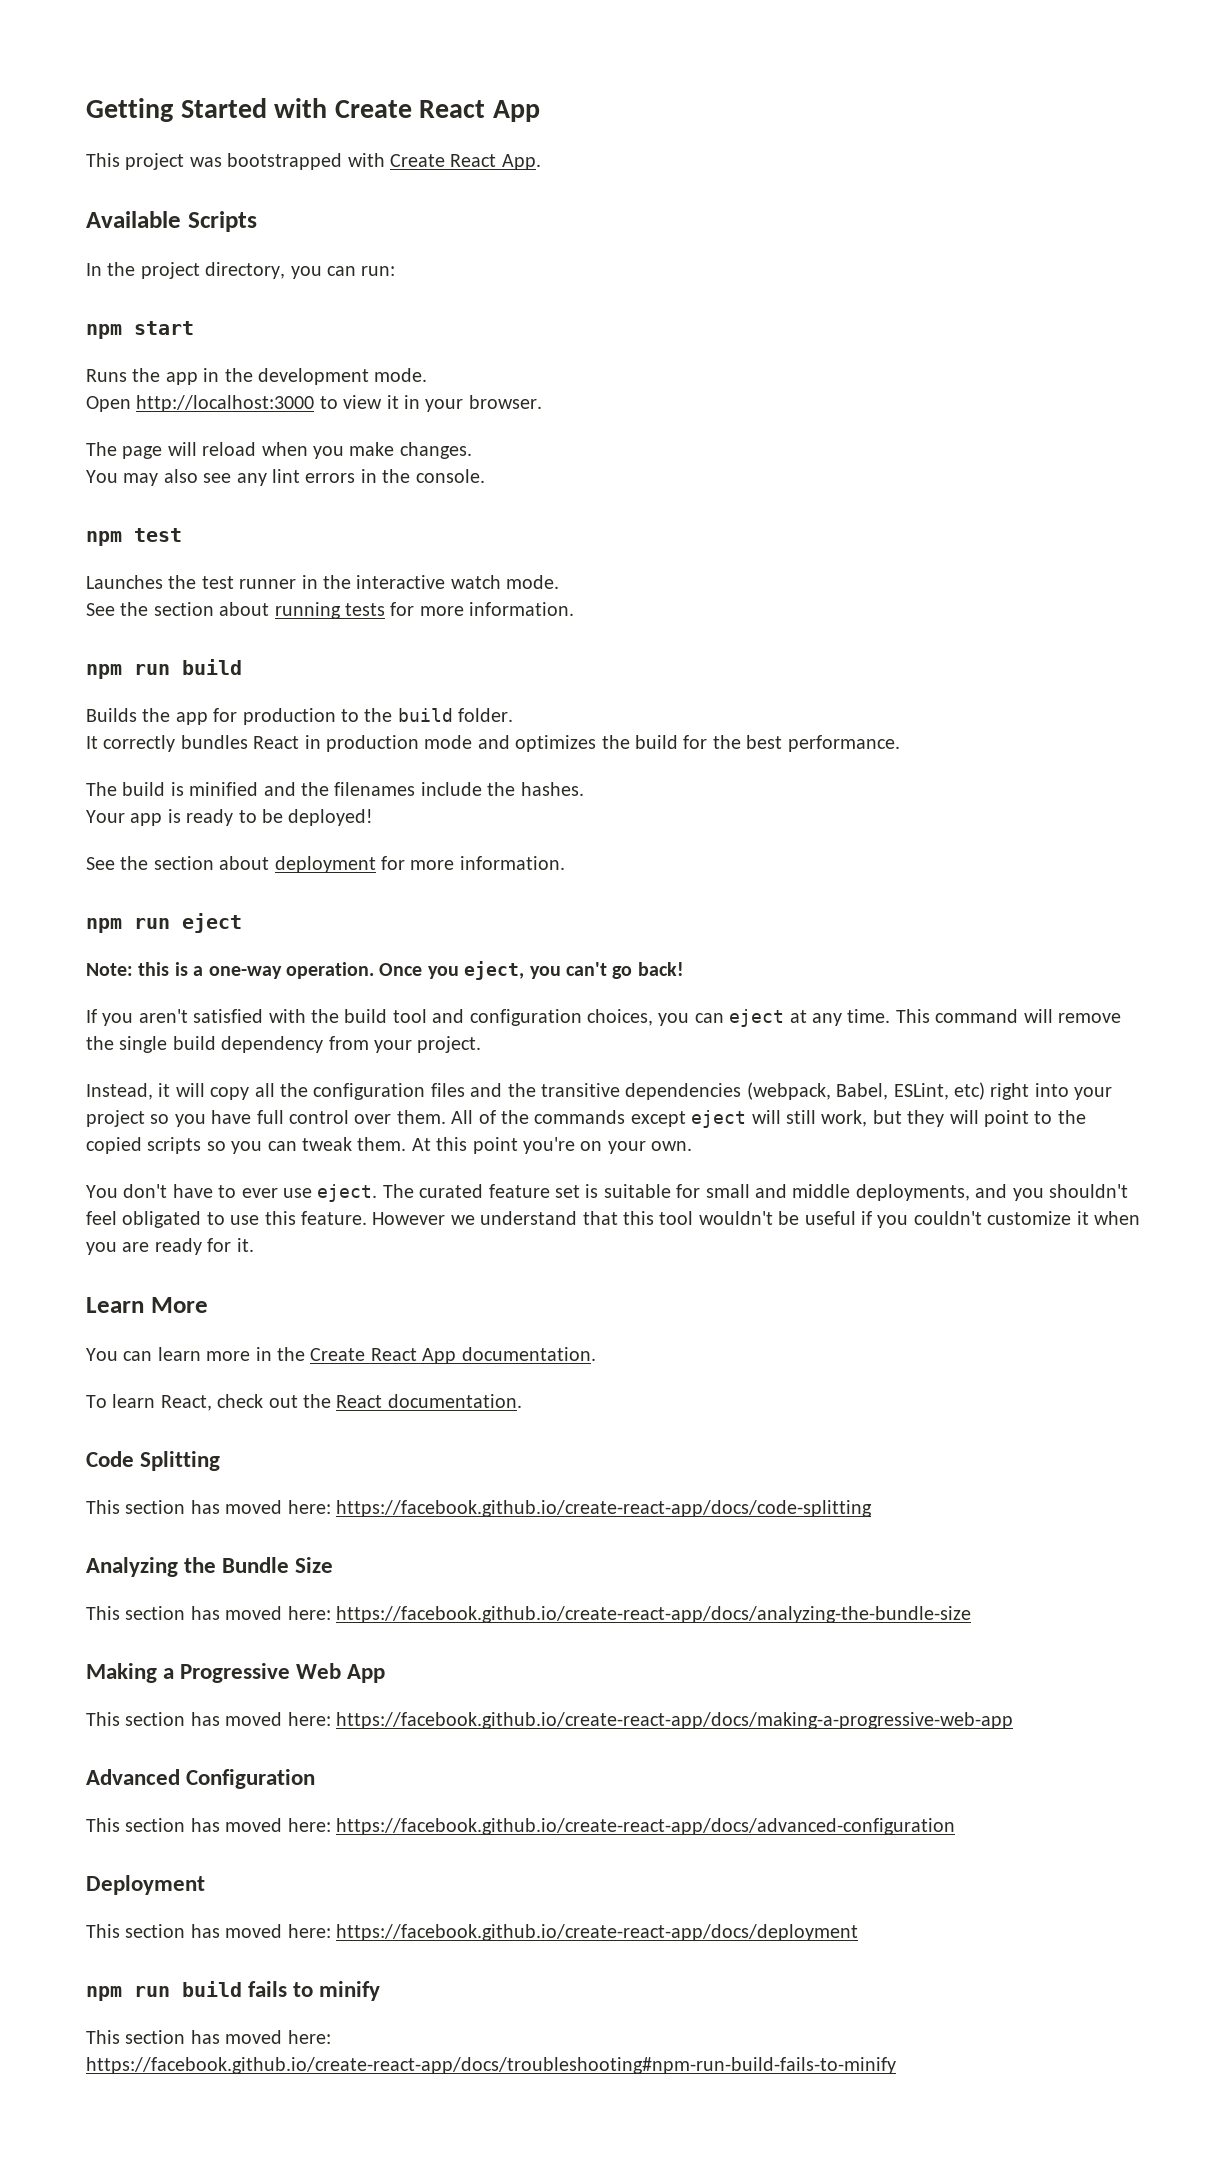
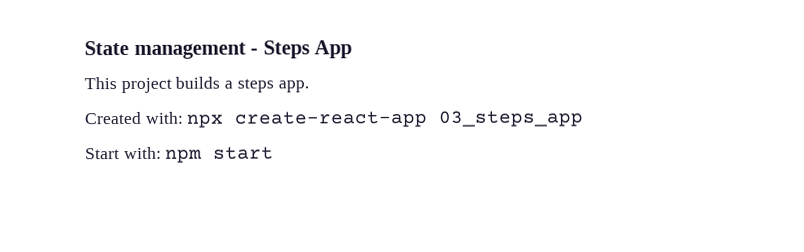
- Getting Started with Create React App
- This project was bootstrapped with Create React App.
- Available Scripts
- In the project directory, you can run:
- npm start
- Runs the app in the development mode.
- Open http://localhost:3000 to view it in your browser.
- The page will reload when you make changes.
- You may also see any lint errors in the console.
- npm test
- Launches the test runner in the interactive watch mode.
- See the section about running tests for more information.
- npm run build
- Builds the app for production to the build folder.
- It correctly bundles React in production mode and optimizes the build for the best performance.
- The build is minified and the filenames include the hashes.
- Your app is ready to be deployed!
- See the section about deployment for more information.
- npm run eject
- Note: this is a one-way operation. Once you eject, you can't go back!
- If you aren't satisfied with the build tool and configuration choices, you can eject at any time. This command will remove the single build dependency from your project.
- Instead, it will copy all the configuration files and the transitive dependencies (webpack, Babel, ESLint, etc) right into your project so you have full control over them. All of the commands except eject will still work, but they will point to the copied scripts so you can tweak them. At this point you're on your own.
- You don't have to ever use eject. The curated feature set is suitable for small and middle deployments, and you shouldn't feel obligated to use this feature. However we understand that this tool wouldn't be useful if you couldn't customize it when you are ready for it.
- Learn More
- You can learn more in the Create React App documentation.
- To learn React, check out the React documentation.
- Code Splitting
- This section has moved here: https://facebook.github.io/create-react-app/docs/code-splitting
- Analyzing the Bundle Size
- This section has moved here: https://facebook.github.io/create-react-app/docs/analyzing-the-bundle-size
- Making a Progressive Web App
- This section has moved here: https://facebook.github.io/create-react-app/docs/making-a-progressive-web-app
- Advanced Configuration
- This section has moved here: https://facebook.github.io/create-react-app/docs/advanced-configuration
- Deployment
- This section has moved here: https://facebook.github.io/create-react-app/docs/deployment
- npm run build fails to minify
- This section has moved here: https://facebook.github.io/create-react-app/docs/troubleshooting#npm-run-build-fails-to-minify
+ State management - Steps App
+ This project builds a steps app.
+ Created with: npx create-react-app 03_steps_app
+ Start with: npm start

